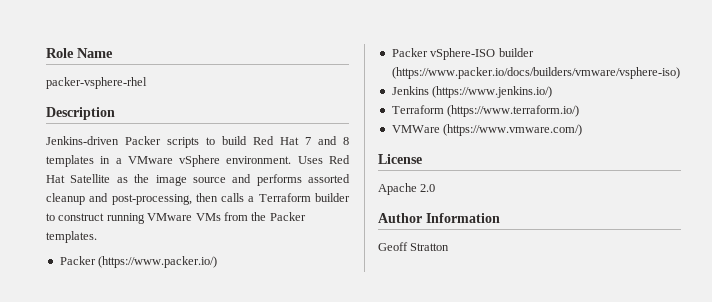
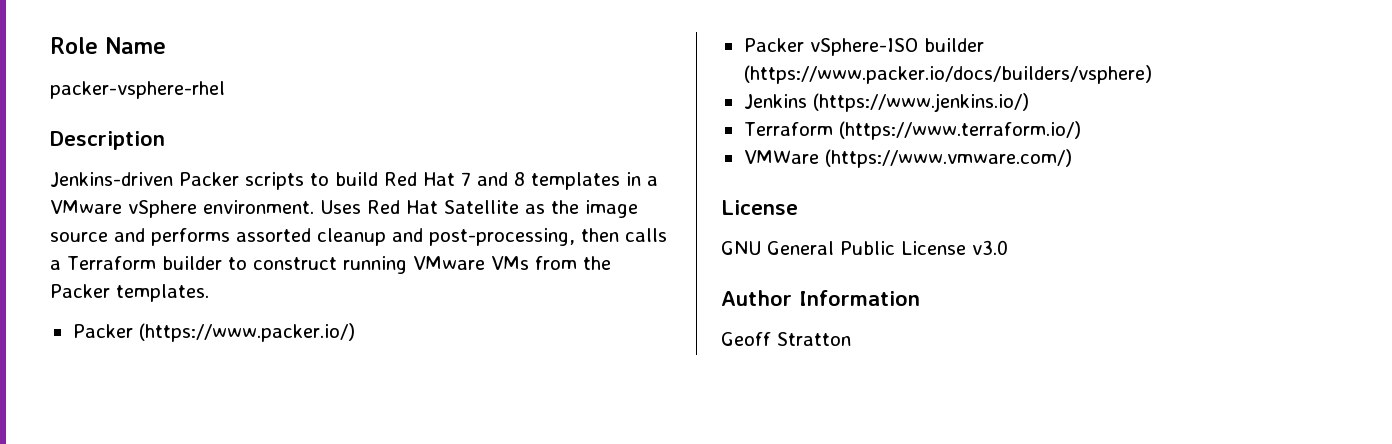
- Packer vSphere-ISO builder (https://www.packer.io/docs/builders/vmware/vsphere-iso)
+ Packer vSphere-ISO builder (https://www.packer.io/docs/builders/vsphere)
- Apache 2.0
+ GNU General Public License v3.0

